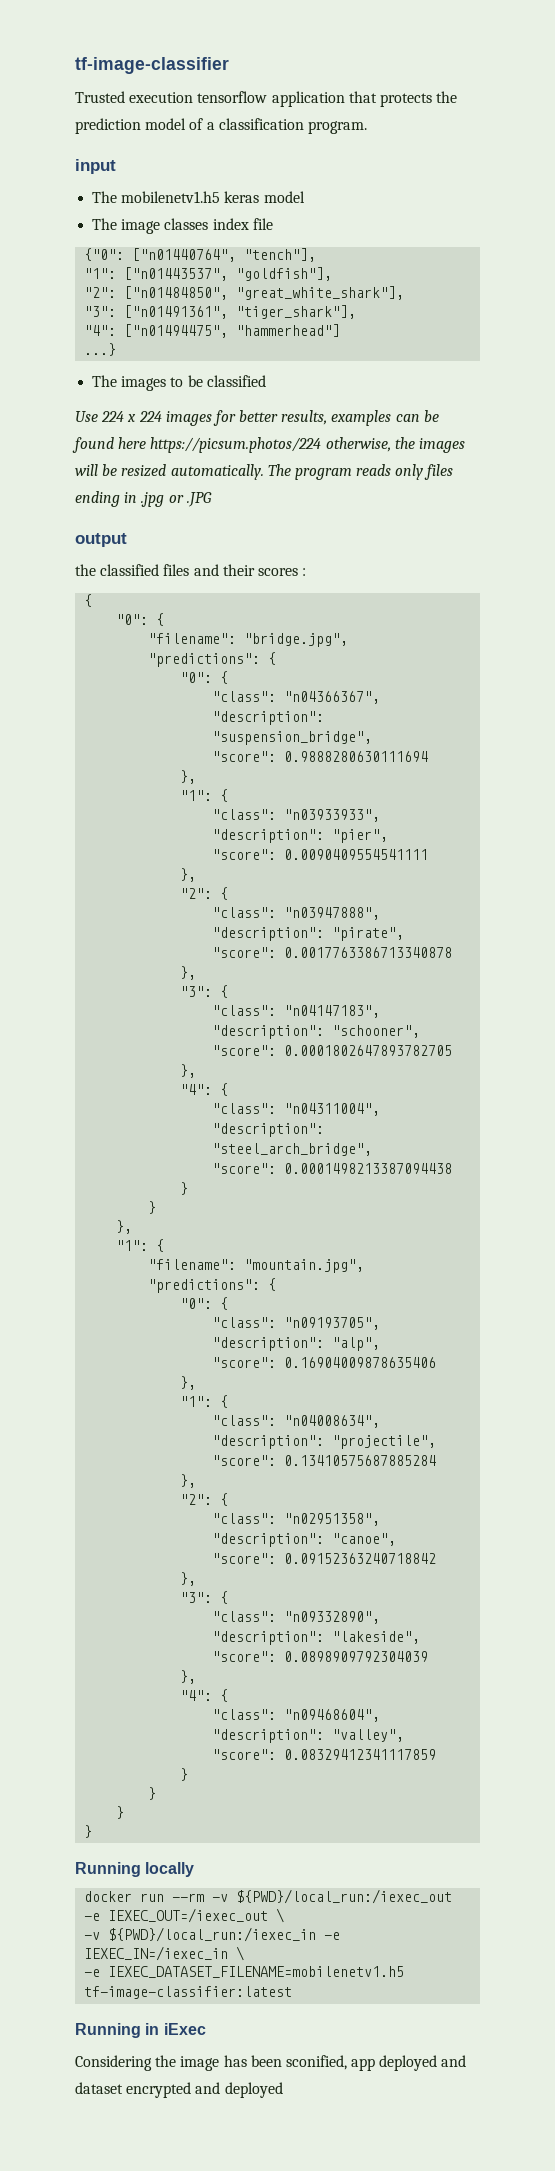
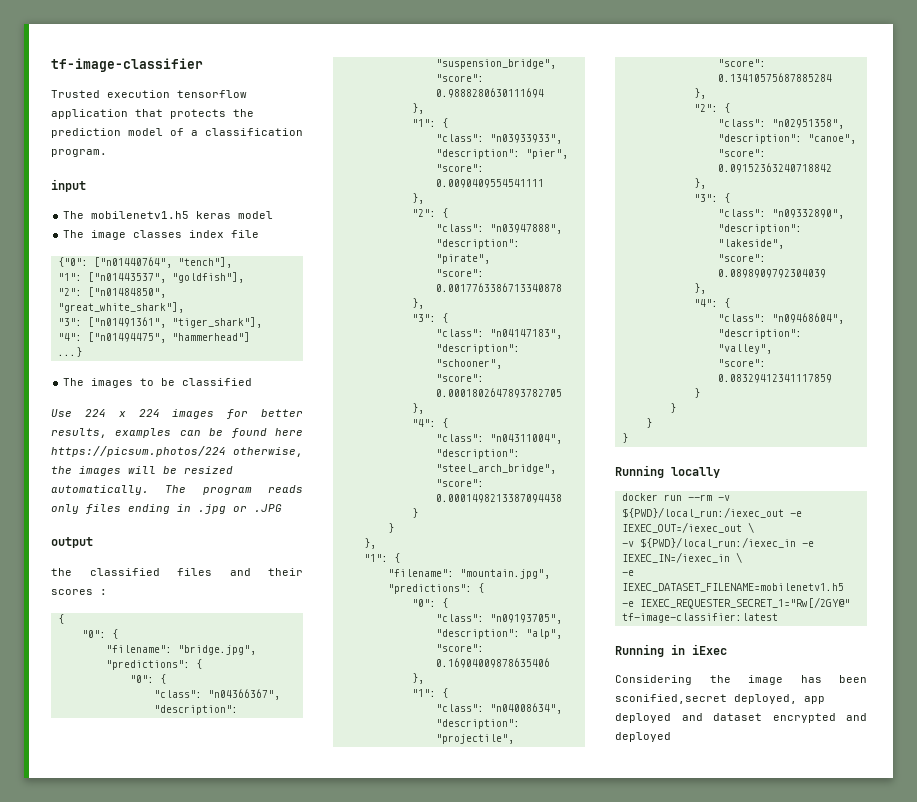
- -e IEXEC_DATASET_FILENAME=mobilenetv1.h5 tf-image-classifier:latest
+ -e IEXEC_DATASET_FILENAME=mobilenetv1.h5 -e IEXEC_REQUESTER_SECRET_1="Rw[/2GY@" tf-image-classifier:latest
- Considering the image has been sconified, app deployed and dataset encrypted and deployed
+ Considering the image has been sconified,secret deployed, app deployed and dataset encrypted and deployed

